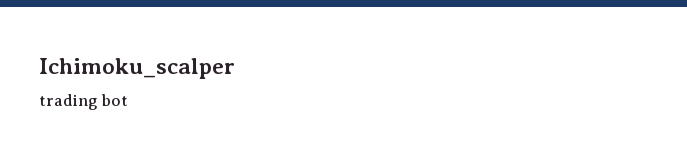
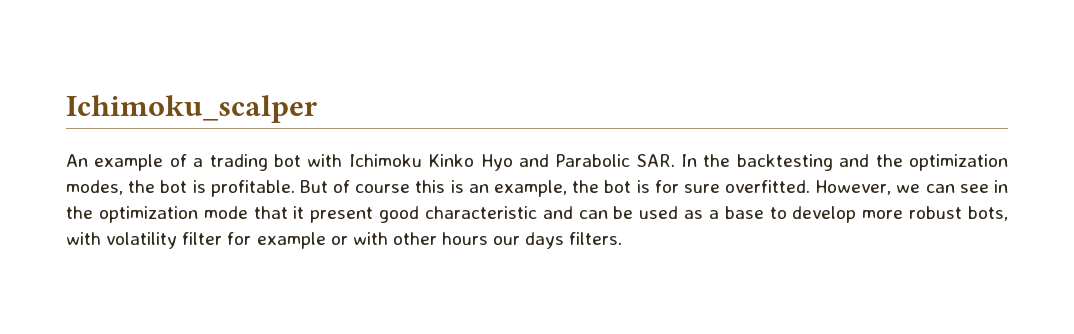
- trading bot
+ An example of a trading bot with Ichimoku Kinko Hyo and Parabolic SAR. In the backtesting and the optimization modes, the bot is profitable. But of course this is an example, the bot is for sure overfitted. However, we can see in the optimization mode that it present good characteristic and can be used as a base to develop more robust bots, with volatility filter for example or with other hours our days filters.

